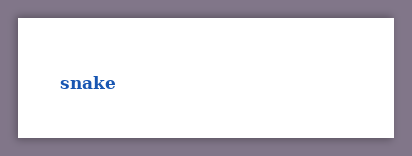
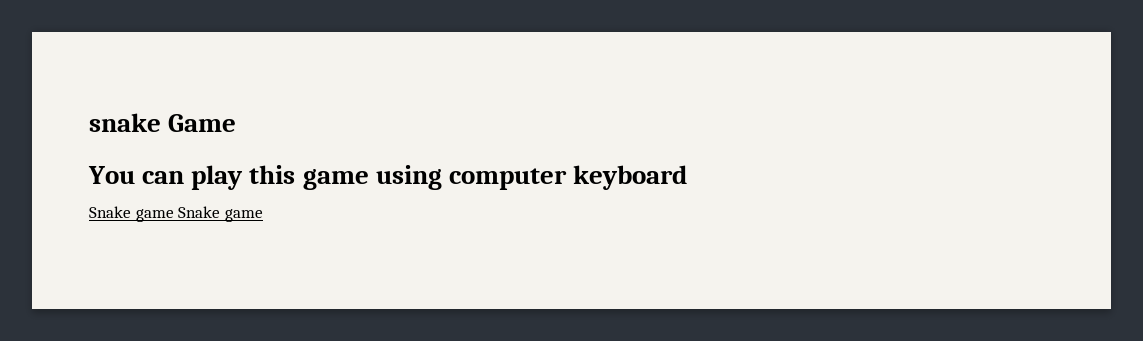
- snake
+ snake Game
+ You can play this game using computer keyboard
+ Snake game Snake game

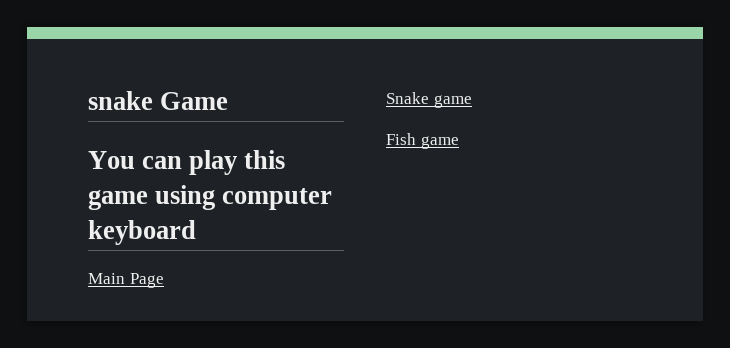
- Snake game Snake game
+ Main Page
+ Snake game
+ Fish game

